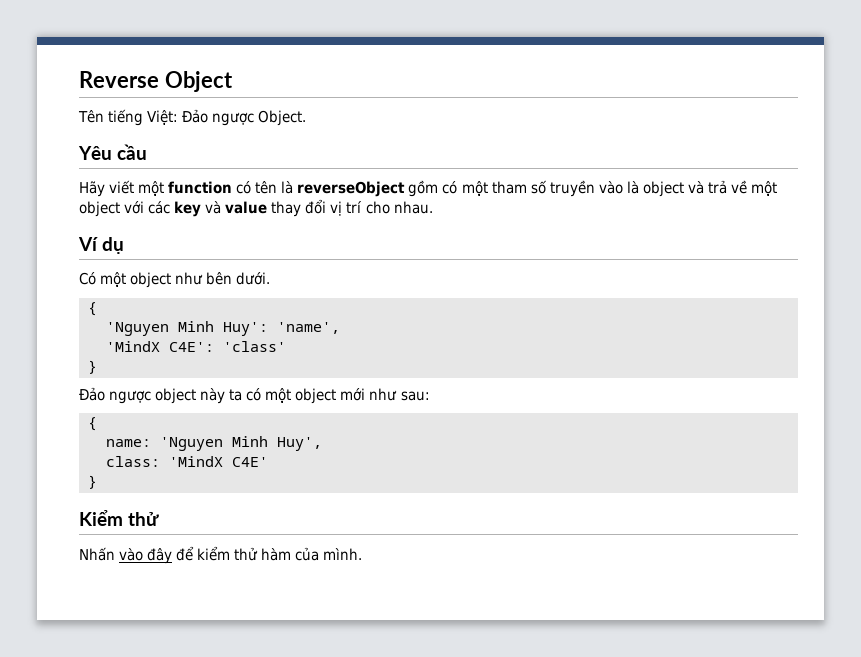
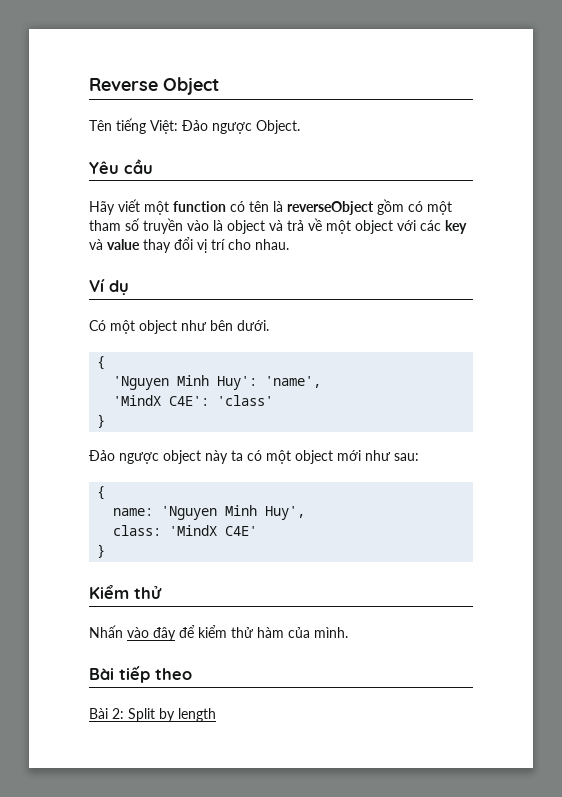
+ Bài tiếp theo
+ Bài 2: Split by length

